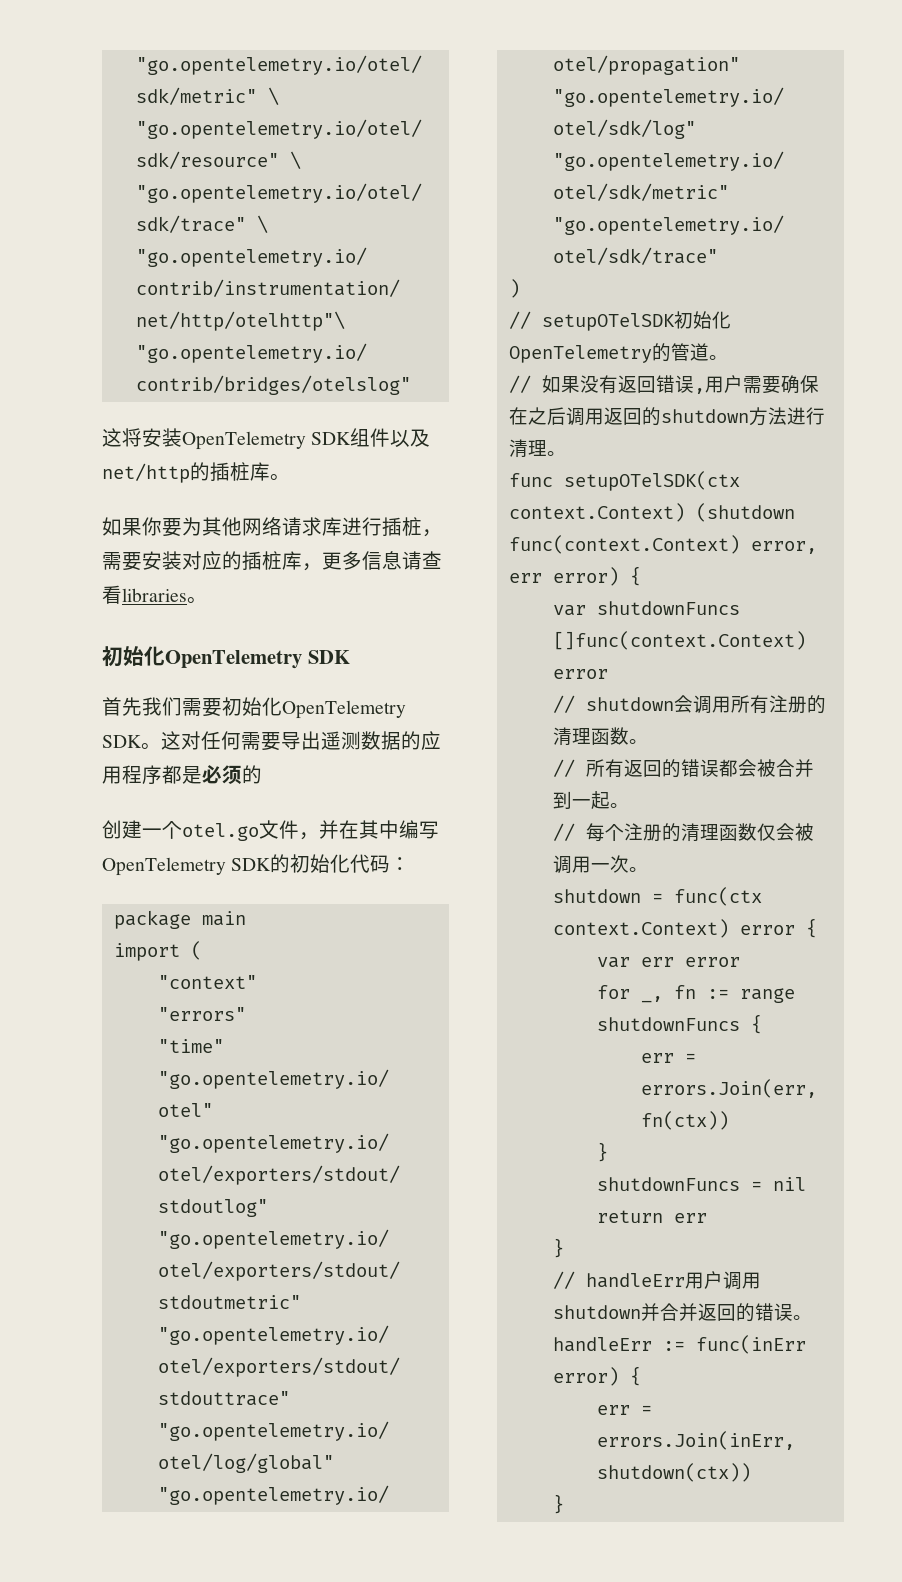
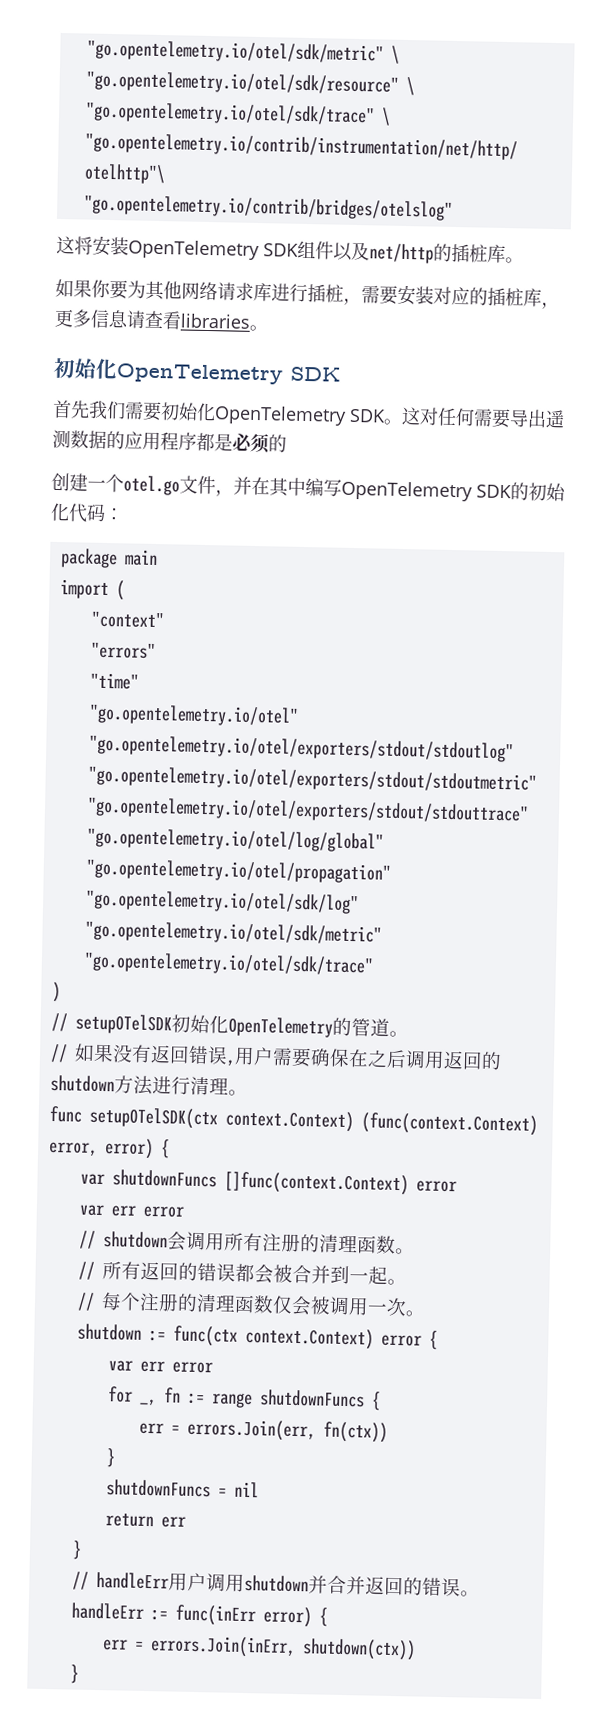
- func setupOTelSDK(ctx context.Context) (shutdown func(context.Context) error, err error) {
+ func setupOTelSDK(ctx context.Context) (func(context.Context) error, error) {
  var shutdownFuncs []func(context.Context) error
+ var err error
- shutdown = func(ctx context.Context) error {
+ shutdown := func(ctx context.Context) error {

